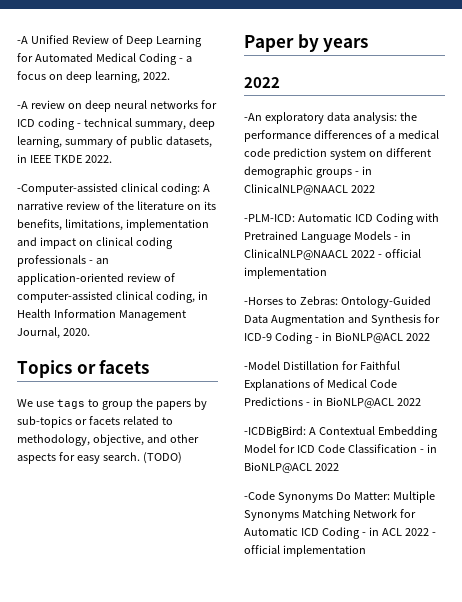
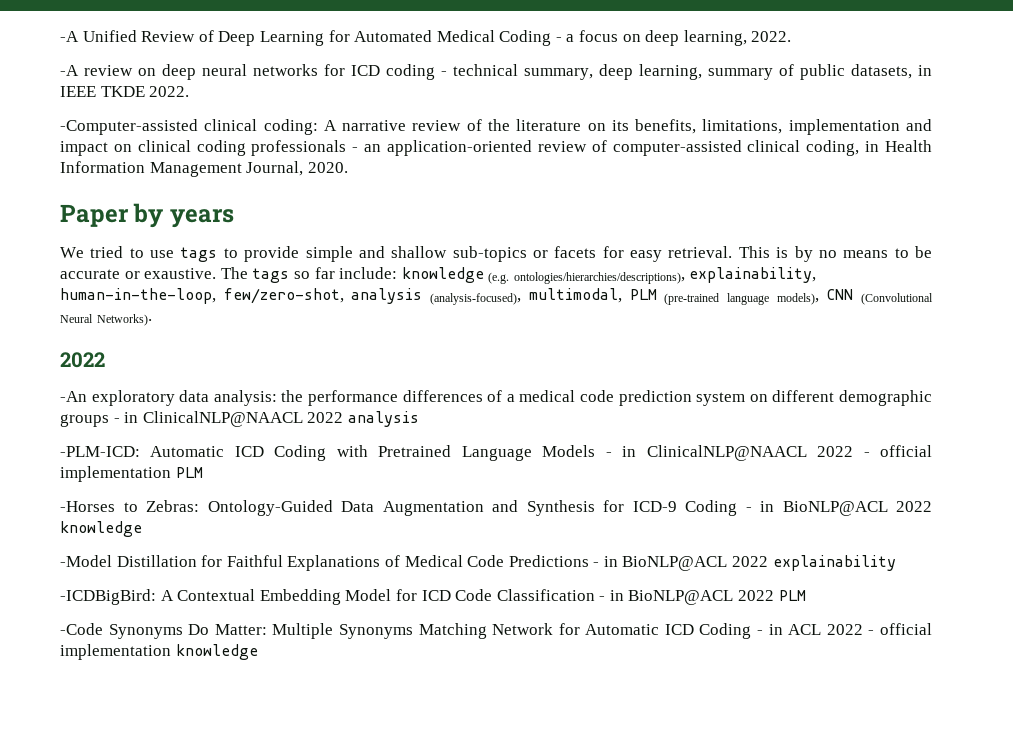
- Topics or facets
+ Paper by years
- We use tags to group the papers by sub-topics or facets related to methodology, objective, and other aspects for easy search. (TODO)
- Paper by years
+ We tried to use tags to provide simple and shallow sub-topics or facets for easy retrieval. This is by no means to be accurate or exaustive. The tags so far include: knowledge (e.g. ontologies/hierarchies/descriptions), explainability, human-in-the-loop, few/zero-shot, analysis (analysis-focused), multimodal, PLM (pre-trained language models), CNN (Convolutional Neural Networks).
- -An exploratory data analysis: the performance differences of a medical code prediction system on different demographic groups - in ClinicalNLP@NAACL 2022
+ -An exploratory data analysis: the performance differences of a medical code prediction system on different demographic groups - in ClinicalNLP@NAACL 2022 analysis
- -PLM-ICD: Automatic ICD Coding with Pretrained Language Models - in ClinicalNLP@NAACL 2022 - official implementation
+ -PLM-ICD: Automatic ICD Coding with Pretrained Language Models - in ClinicalNLP@NAACL 2022 - official implementation PLM
- -Horses to Zebras: Ontology-Guided Data Augmentation and Synthesis for ICD-9 Coding - in BioNLP@ACL 2022
+ -Horses to Zebras: Ontology-Guided Data Augmentation and Synthesis for ICD-9 Coding - in BioNLP@ACL 2022 knowledge
- -Model Distillation for Faithful Explanations of Medical Code Predictions - in BioNLP@ACL 2022
+ -Model Distillation for Faithful Explanations of Medical Code Predictions - in BioNLP@ACL 2022 explainability
- -ICDBigBird: A Contextual Embedding Model for ICD Code Classification - in BioNLP@ACL 2022
+ -ICDBigBird: A Contextual Embedding Model for ICD Code Classification - in BioNLP@ACL 2022 PLM
- -Code Synonyms Do Matter: Multiple Synonyms Matching Network for Automatic ICD Coding - in ACL 2022 - official implementation
+ -Code Synonyms Do Matter: Multiple Synonyms Matching Network for Automatic ICD Coding - in ACL 2022 - official implementation knowledge

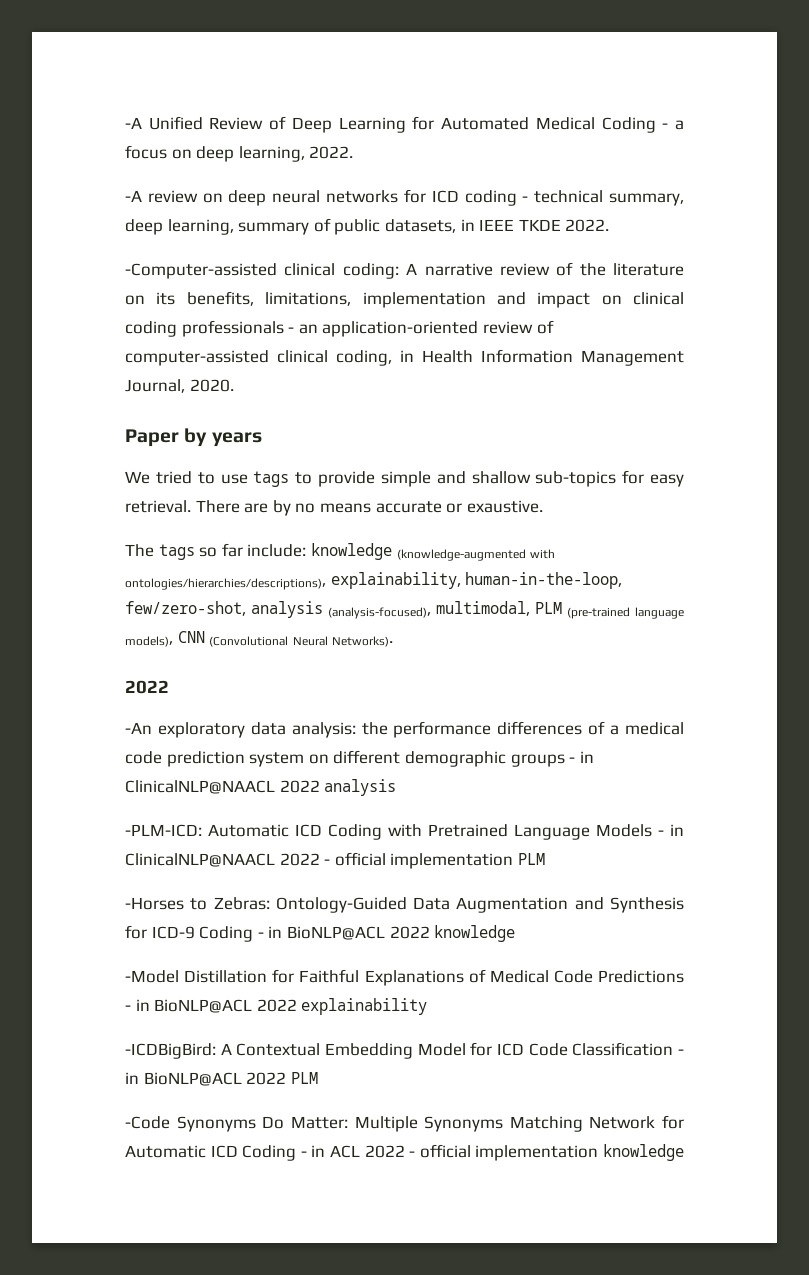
- We tried to use tags to provide simple and shallow sub-topics or facets for easy retrieval.
+ We tried to use tags to provide simple and shallow sub-topics for easy retrieval.
- This is by no means to be accurate or exaustive. The tags so far include: knowledge (e.g. ontologies/hierarchies/descriptions), explainability, human-in-the-loop, few/zero-shot, analysis (analysis-focused), multimodal, PLM (pre-trained language models), CNN (Convolutional Neural Networks).
+ There are by no means accurate or exaustive.
+ The tags so far include: knowledge (knowledge-augmented with ontologies/hierarchies/descriptions), explainability, human-in-the-loop, few/zero-shot, analysis (analysis-focused), multimodal, PLM (pre-trained language models), CNN (Convolutional Neural Networks).

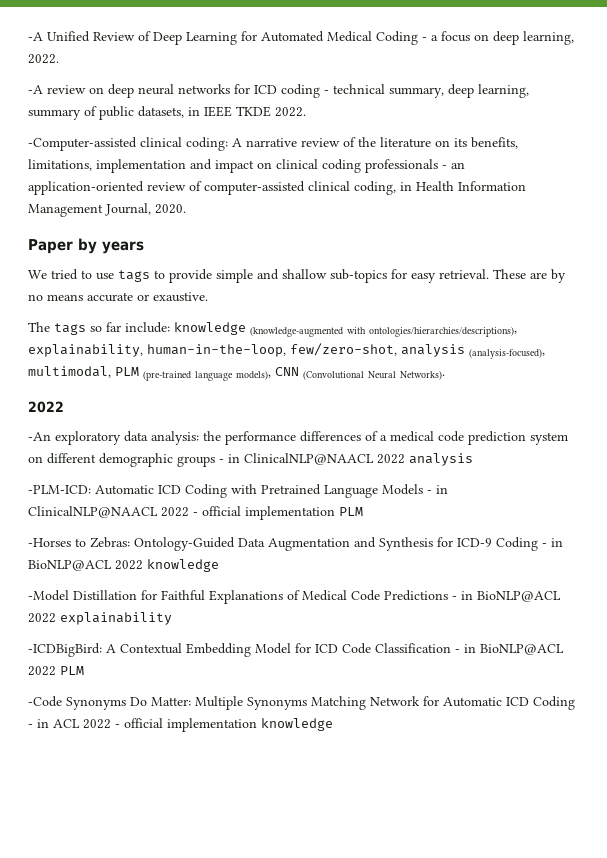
- There are by no means accurate or exaustive.
+ These are by no means accurate or exaustive.

